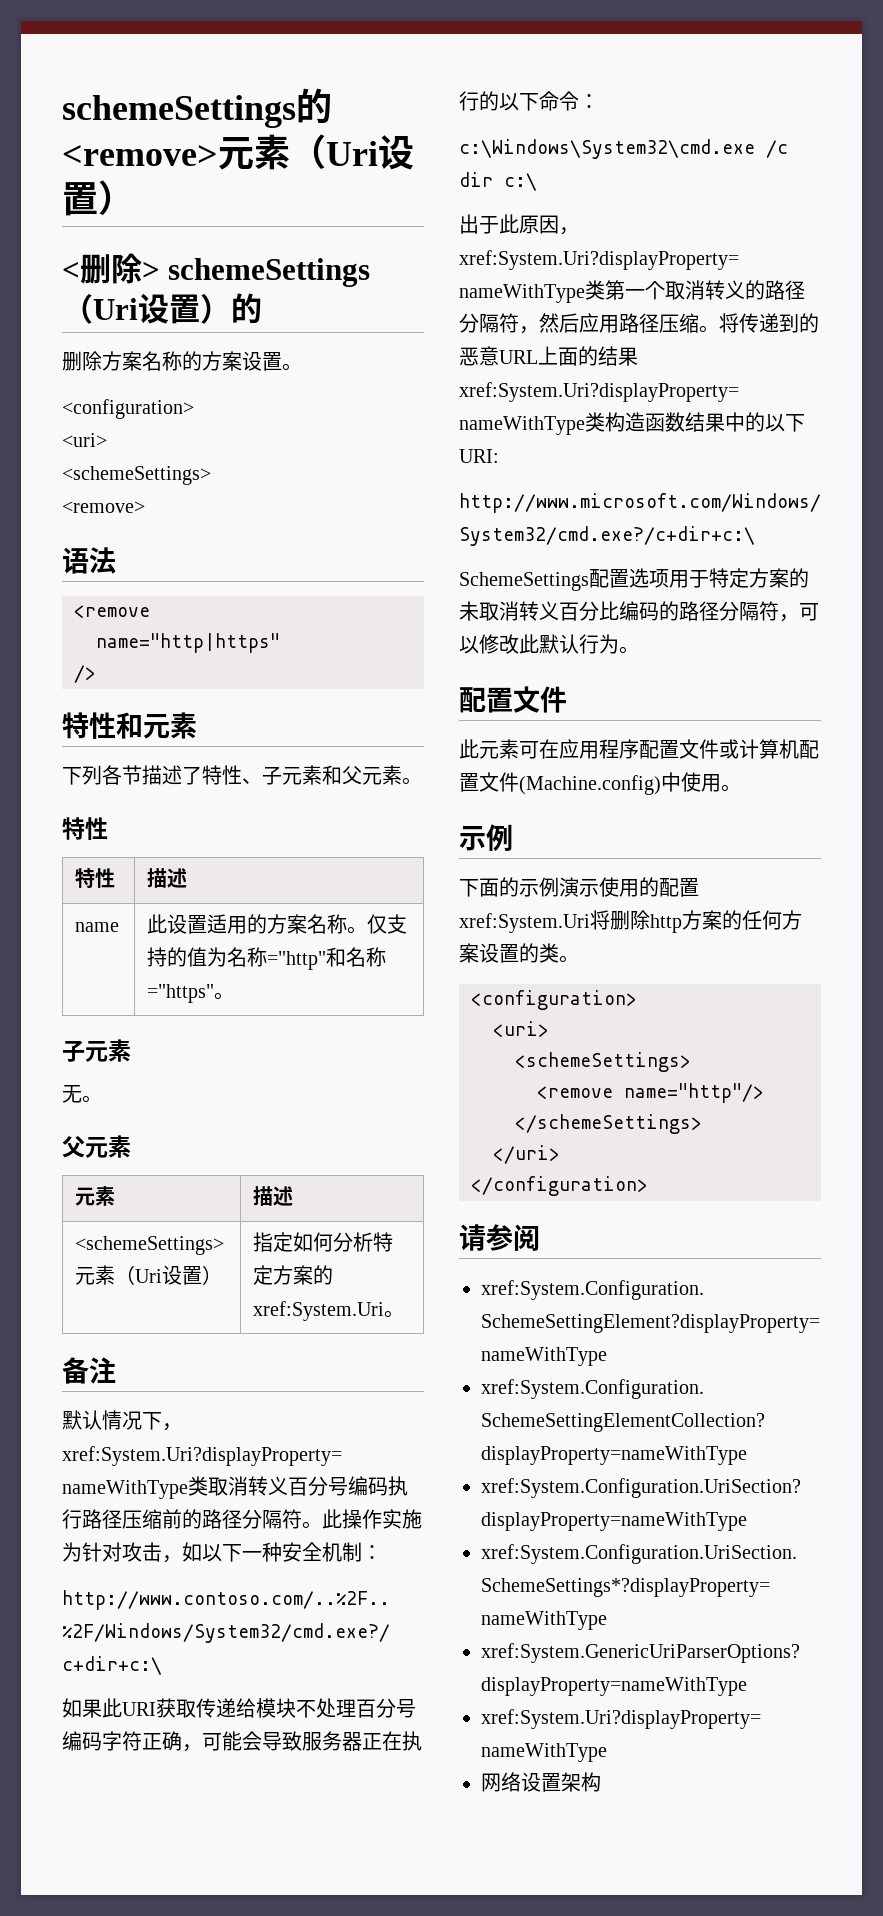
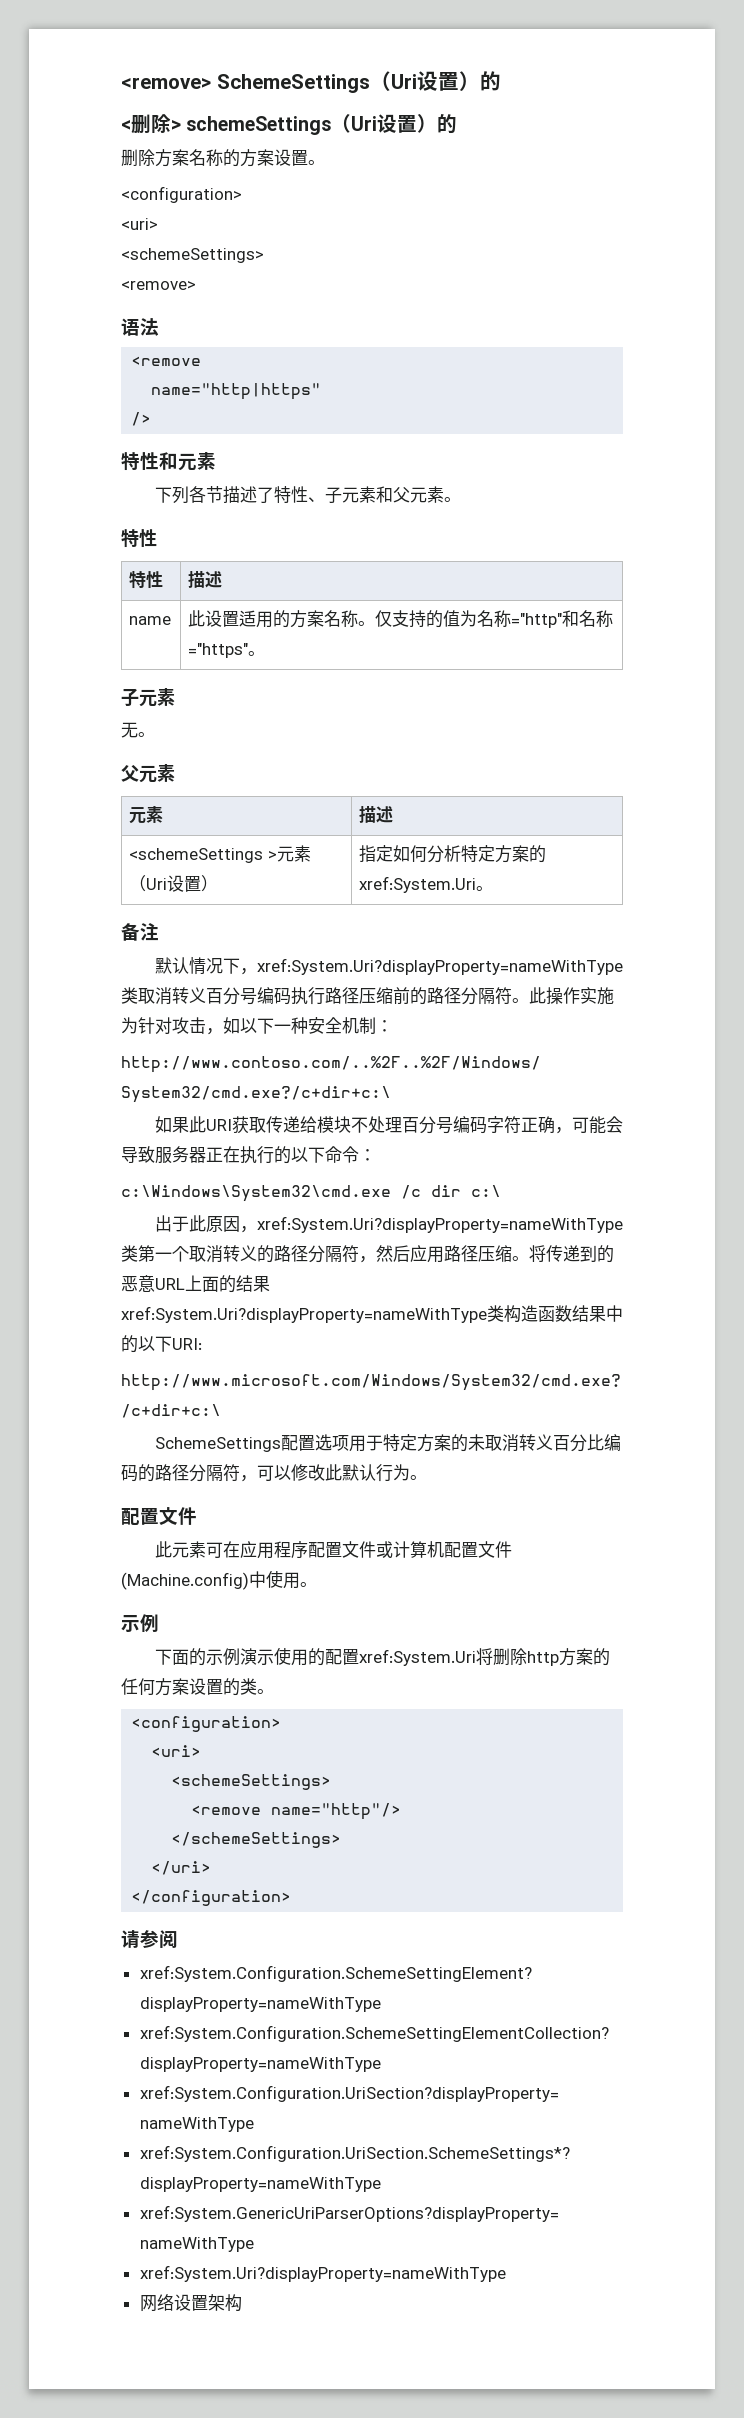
- schemeSettings的<remove>元素（Uri设置）
+ <remove> SchemeSettings（Uri设置）的
- <schemeSettings>元素（Uri设置） | 指定如何分析特定方案的xref:System.Uri。
+ <schemeSettings >元素（Uri设置） | 指定如何分析特定方案的xref:System.Uri。

